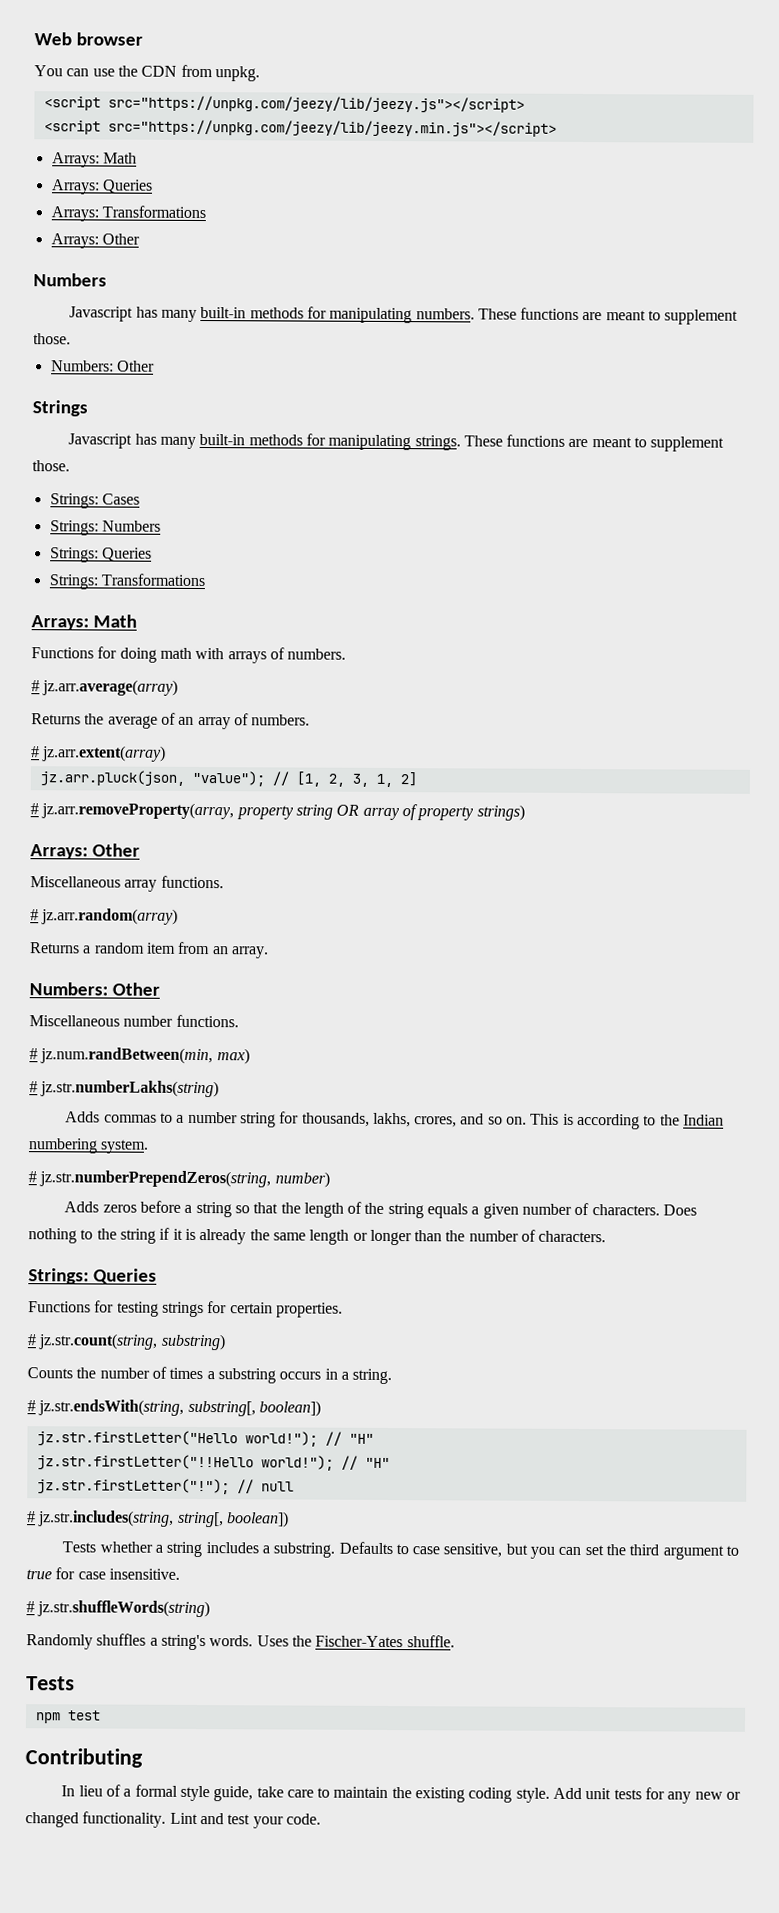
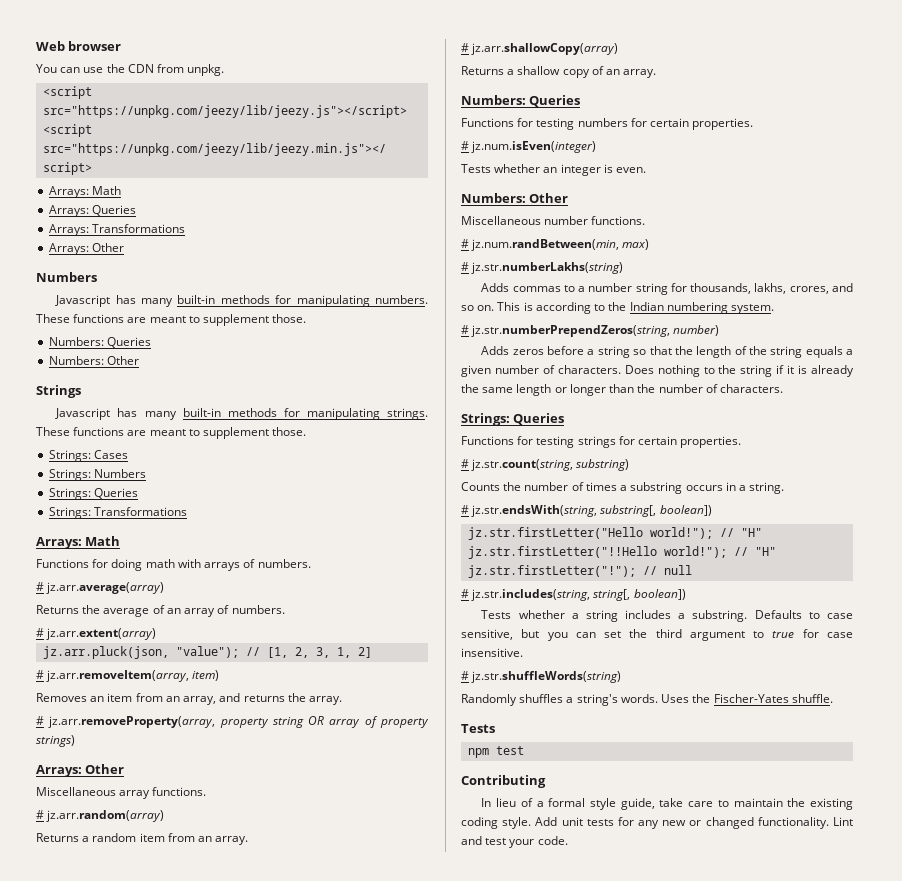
  Javascript has many built-in methods for manipulating numbers. These functions are meant to supplement those.
+ Numbers: Queries
+ # jz.arr.removeItem(array, item)
+ Removes an item from an array, and returns the array.
+ # jz.arr.shallowCopy(array)
+ Returns a shallow copy of an array.
+ Numbers: Queries
+ Functions for testing numbers for certain properties.
+ # jz.num.isEven(integer)
+ Tests whether an integer is even.

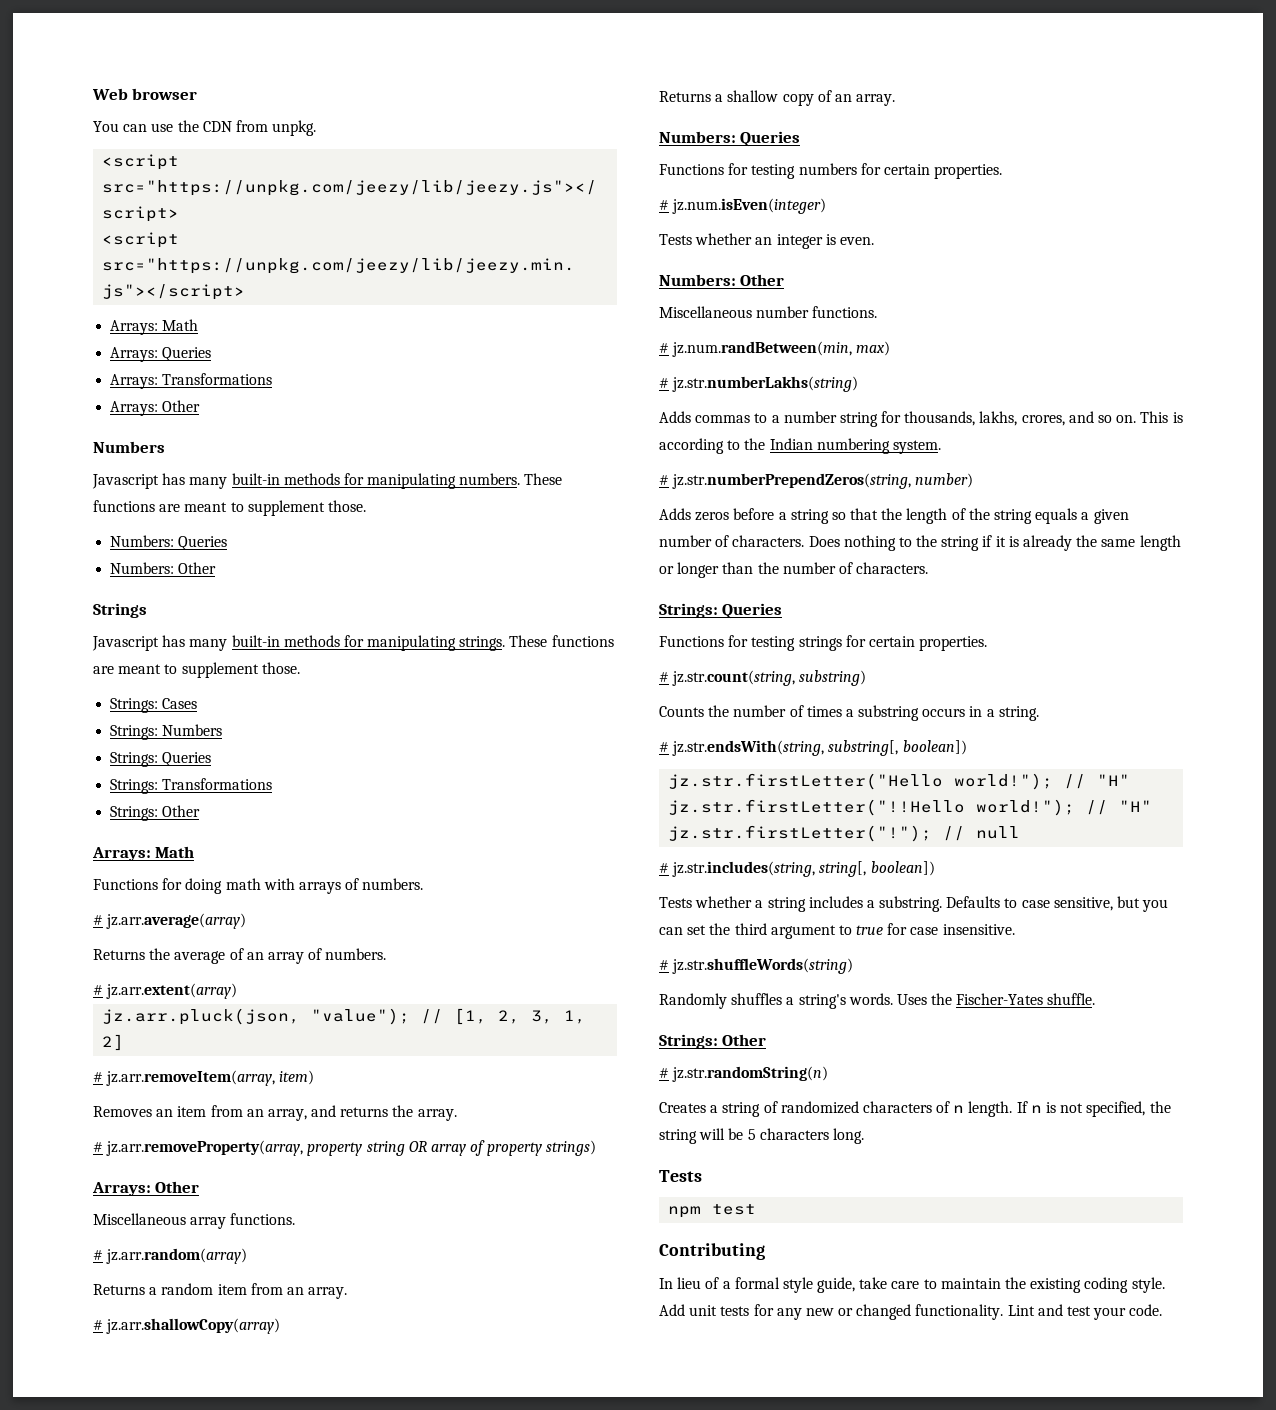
  Strings: Transformations
+ Strings: Other
  Uses the Fischer-Yates shuffle.
+ Strings: Other
+ # jz.str.randomString(n)
+ Creates a string of randomized characters of n length. If n is not specified, the string will be 5 characters long.

